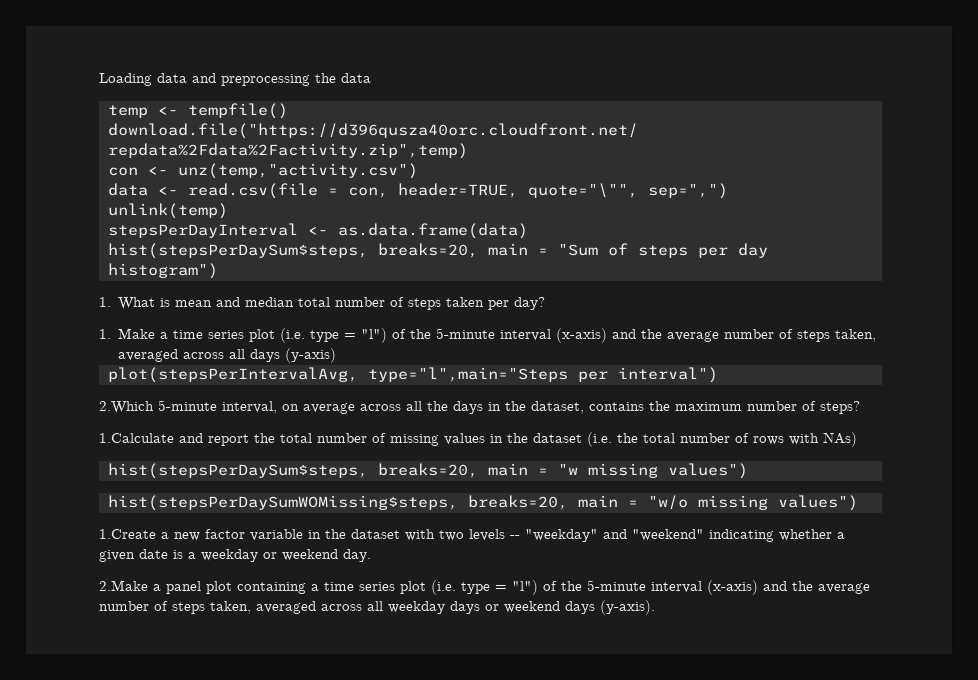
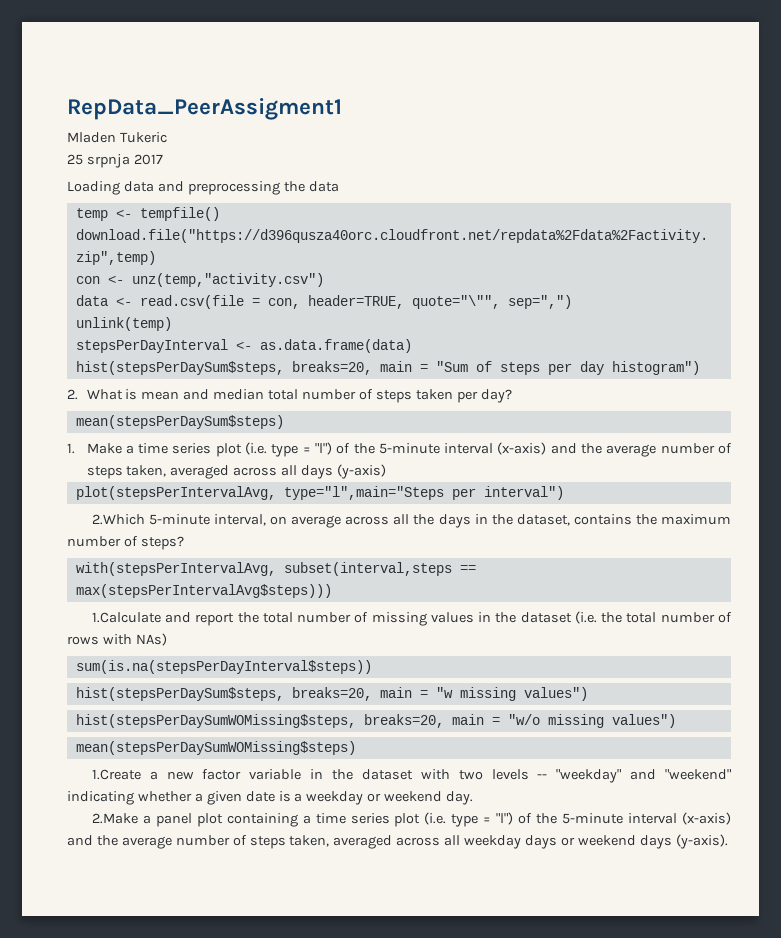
+ RepData_PeerAssigment1
+ Mladen Tukeric
+ 25 srpnja 2017
- 1. What is mean and median total number of steps taken per day?
+ 2. What is mean and median total number of steps taken per day?
+ mean(stepsPerDaySum$steps)
+ with(stepsPerIntervalAvg, subset(interval,steps == max(stepsPerIntervalAvg$steps)))
+ sum(is.na(stepsPerDayInterval$steps))
+ mean(stepsPerDaySumWOMissing$steps)

